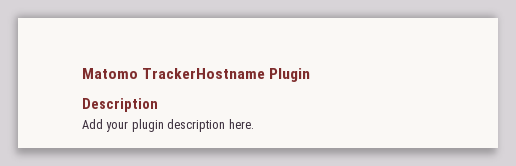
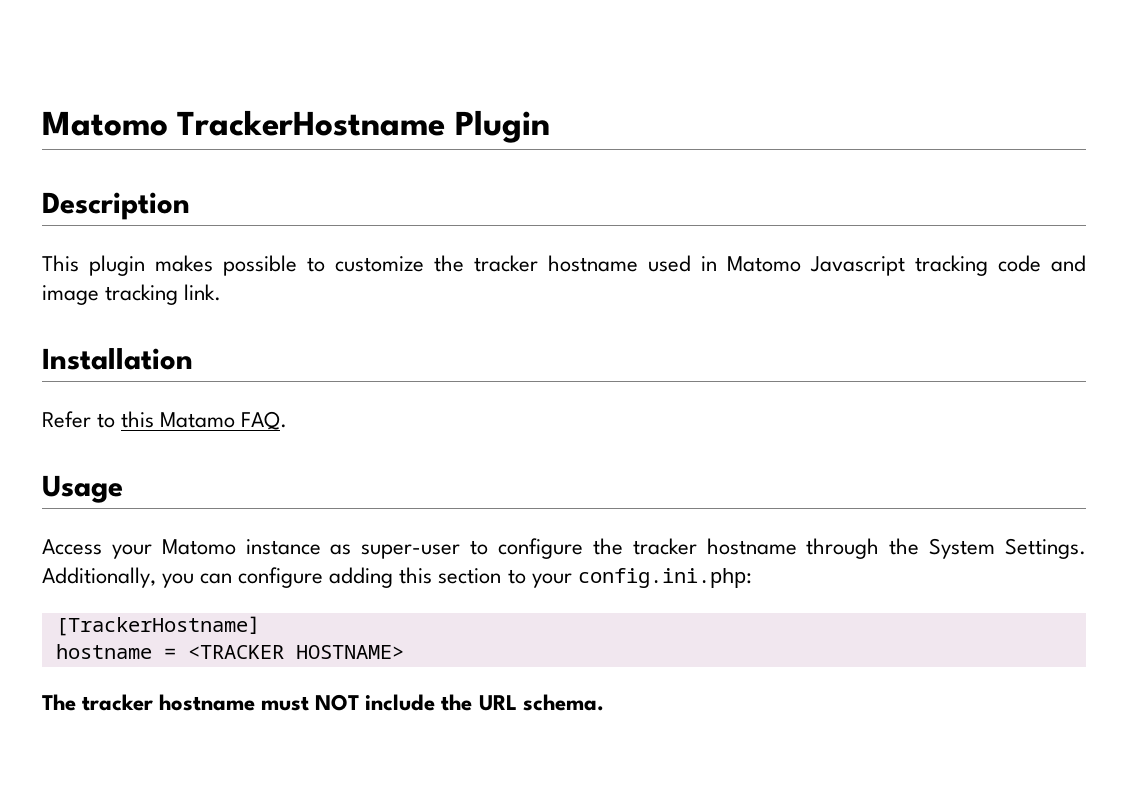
- Add your plugin description here.
+ This plugin makes possible to customize the tracker hostname used in Matomo Javascript tracking code and image tracking link.
+ Installation
+ Refer to this Matamo FAQ.
+ Usage
+ Access your Matomo instance as super-user to configure the tracker hostname through the System Settings. Additionally, you can configure adding this section to your config.ini.php:
+ [TrackerHostname]
+ hostname = <TRACKER HOSTNAME>
+ The tracker hostname must NOT include the URL schema.

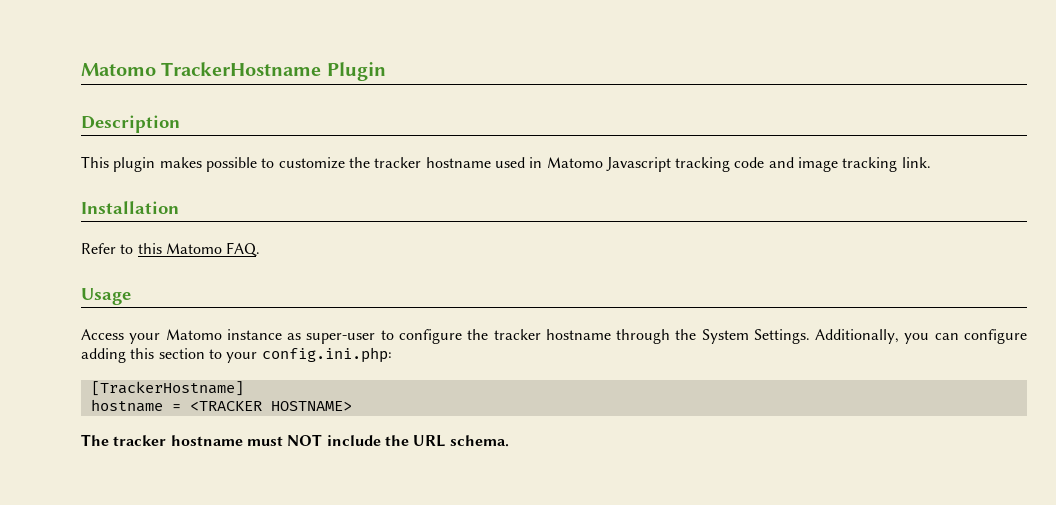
- Refer to this Matamo FAQ.
+ Refer to this Matomo FAQ.

